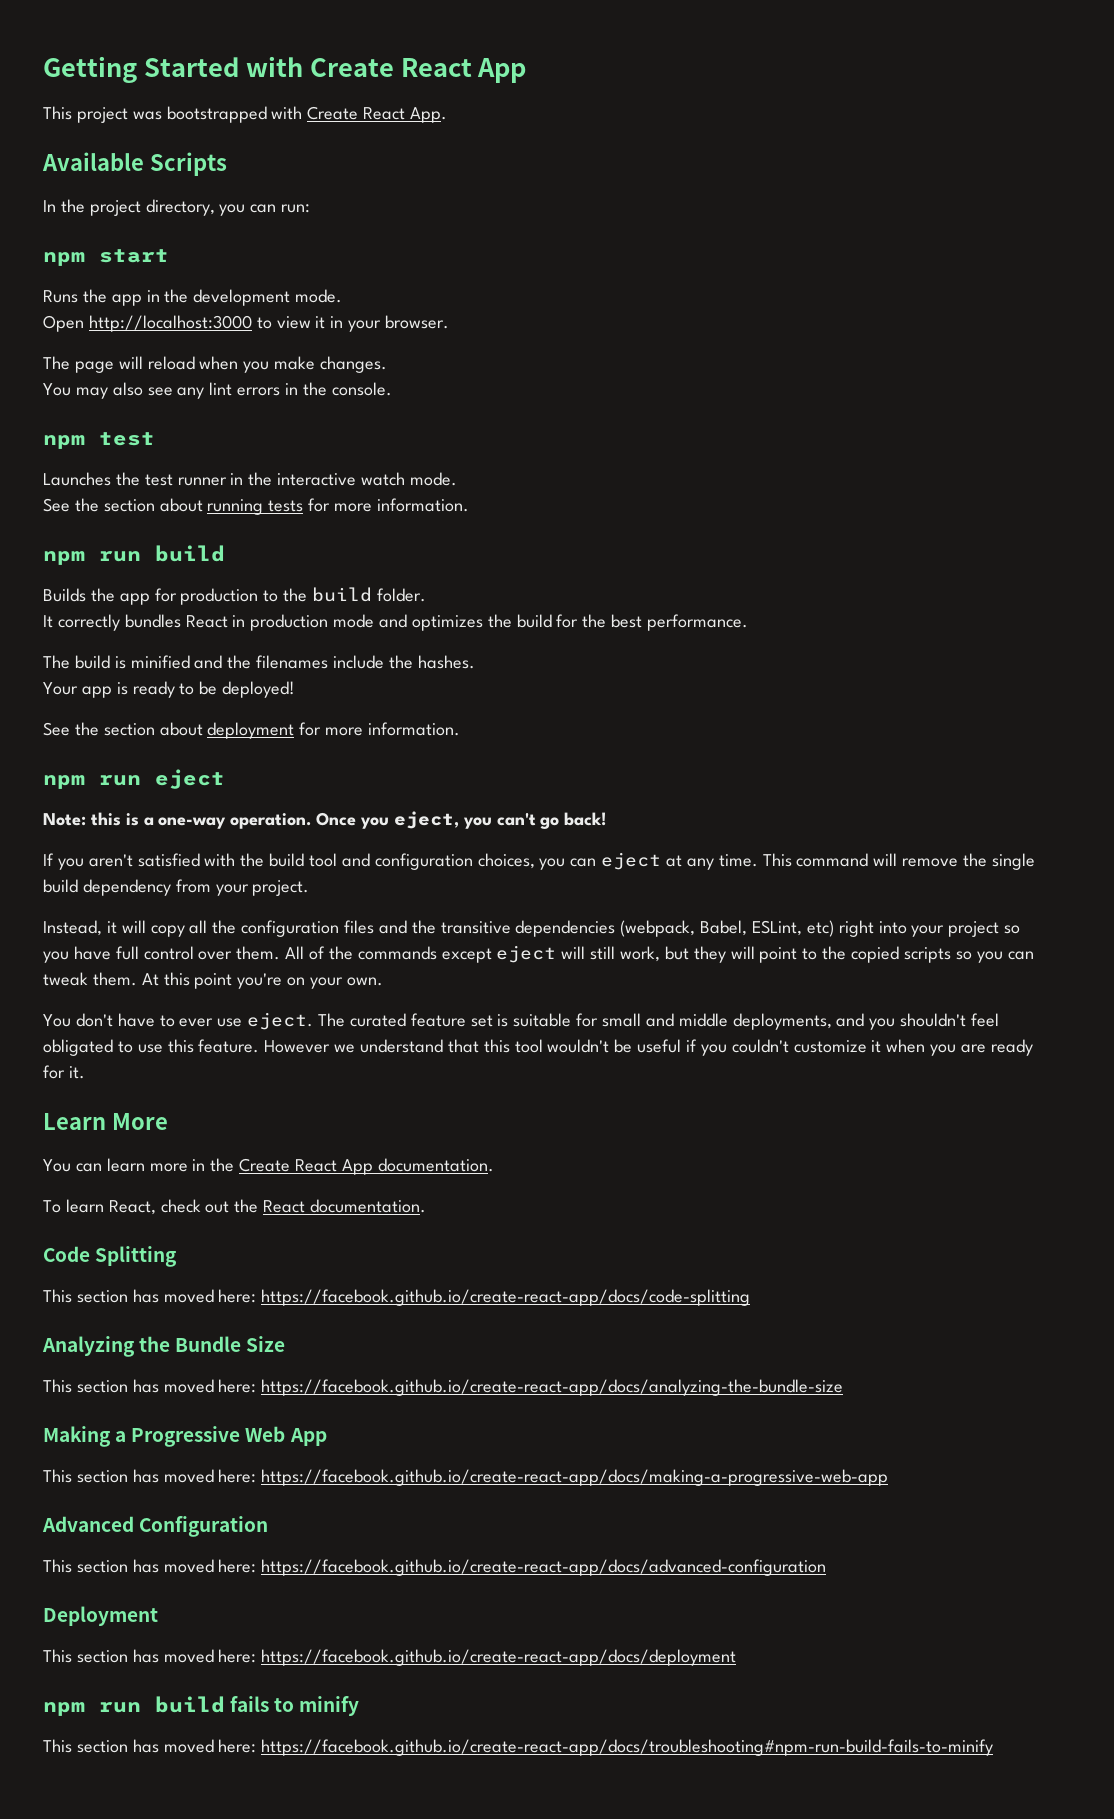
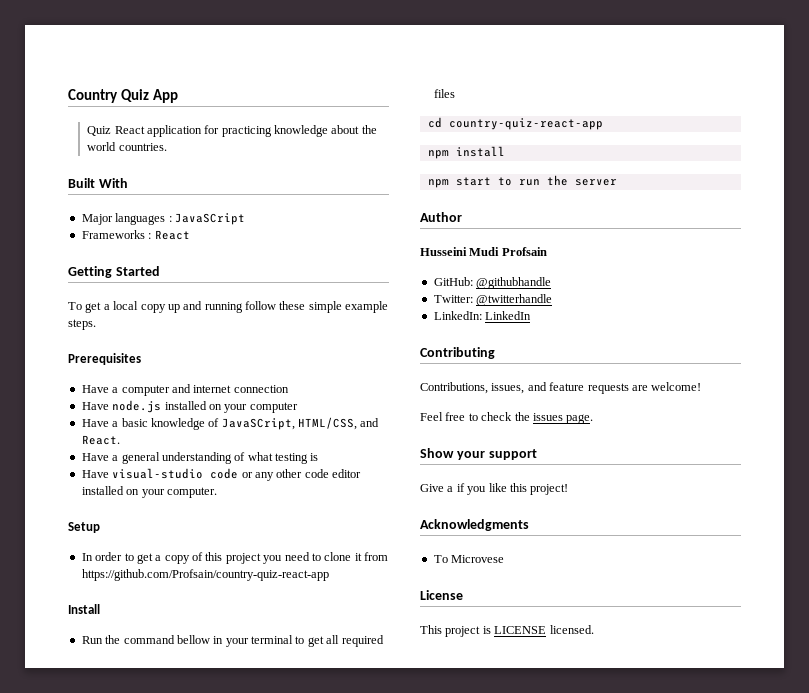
- Getting Started with Create React App
- This project was bootstrapped with Create React App.
- Available Scripts
- In the project directory, you can run:
- npm start
- Runs the app in the development mode.
- Open http://localhost:3000 to view it in your browser.
- The page will reload when you make changes.
- You may also see any lint errors in the console.
- npm test
- Launches the test runner in the interactive watch mode.
- See the section about running tests for more information.
- npm run build
- Builds the app for production to the build folder.
- It correctly bundles React in production mode and optimizes the build for the best performance.
- The build is minified and the filenames include the hashes.
- Your app is ready to be deployed!
- See the section about deployment for more information.
- npm run eject
- Note: this is a one-way operation. Once you eject, you can't go back!
- If you aren't satisfied with the build tool and configuration choices, you can eject at any time. This command will remove the single build dependency from your project.
- Instead, it will copy all the configuration files and the transitive dependencies (webpack, Babel, ESLint, etc) right into your project so you have full control over them. All of the commands except eject will still work, but they will point to the copied scripts so you can tweak them. At this point you're on your own.
- You don't have to ever use eject. The curated feature set is suitable for small and middle deployments, and you shouldn't feel obligated to use this feature. However we understand that this tool wouldn't be useful if you couldn't customize it when you are ready for it.
- Learn More
- You can learn more in the Create React App documentation.
- To learn React, check out the React documentation.
- Code Splitting
- This section has moved here: https://facebook.github.io/create-react-app/docs/code-splitting
- Analyzing the Bundle Size
- This section has moved here: https://facebook.github.io/create-react-app/docs/analyzing-the-bundle-size
- Making a Progressive Web App
- This section has moved here: https://facebook.github.io/create-react-app/docs/making-a-progressive-web-app
- Advanced Configuration
- This section has moved here: https://facebook.github.io/create-react-app/docs/advanced-configuration
- Deployment
- This section has moved here: https://facebook.github.io/create-react-app/docs/deployment
- npm run build fails to minify
- This section has moved here: https://facebook.github.io/create-react-app/docs/troubleshooting#npm-run-build-fails-to-minify
+ Country Quiz App
+ Quiz React application for practicing knowledge about the world countries.
+ Built With
+ Major languages : JavaSCript
+ Frameworks : React
+ Getting Started
+ To get a local copy up and running follow these simple example steps.
+ Prerequisites
+ Have a computer and internet connection
+ Have node.js installed on your computer
+ Have a basic knowledge of JavaSCript, HTML/CSS, and React.
+ Have a general understanding of what testing is
+ Have visual-studio code or any other code editor installed on your computer.
+ Setup
+ In order to get a copy of this project you need to clone it from https://github.com/Profsain/country-quiz-react-app
+ Install
+ Run the command bellow in your terminal to get all required files
+ cd country-quiz-react-app
+ npm install
+ npm start to run the server
+ Author
+ Husseini Mudi Profsain
+ GitHub: @githubhandle
+ Twitter: @twitterhandle
+ LinkedIn: LinkedIn
+ Contributing
+ Contributions, issues, and feature requests are welcome!
+ Feel free to check the issues page.
+ Show your support
+ Give a if you like this project!
+ Acknowledgments
+ To Microvese
+ License
+ This project is LICENSE licensed.

